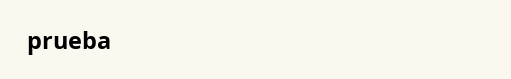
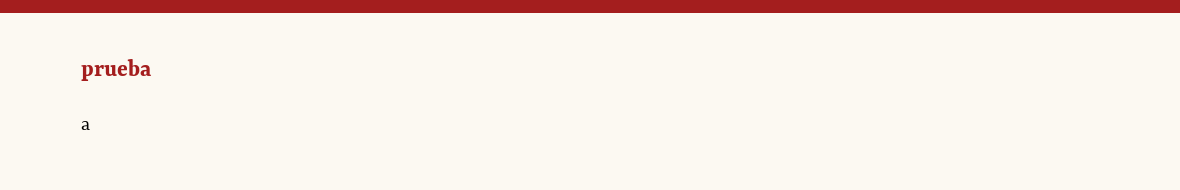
+ a

